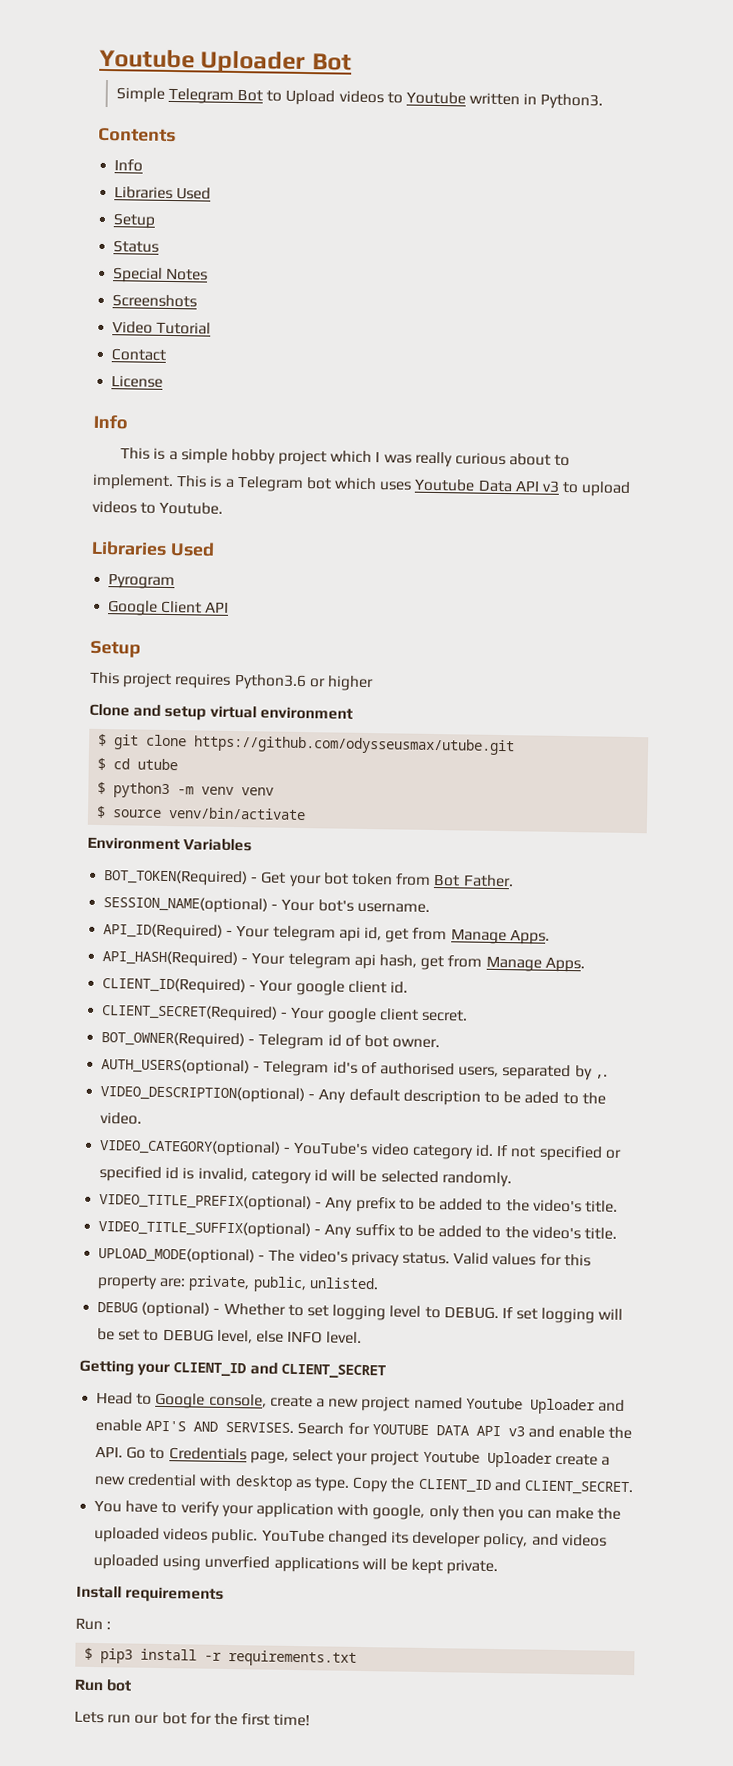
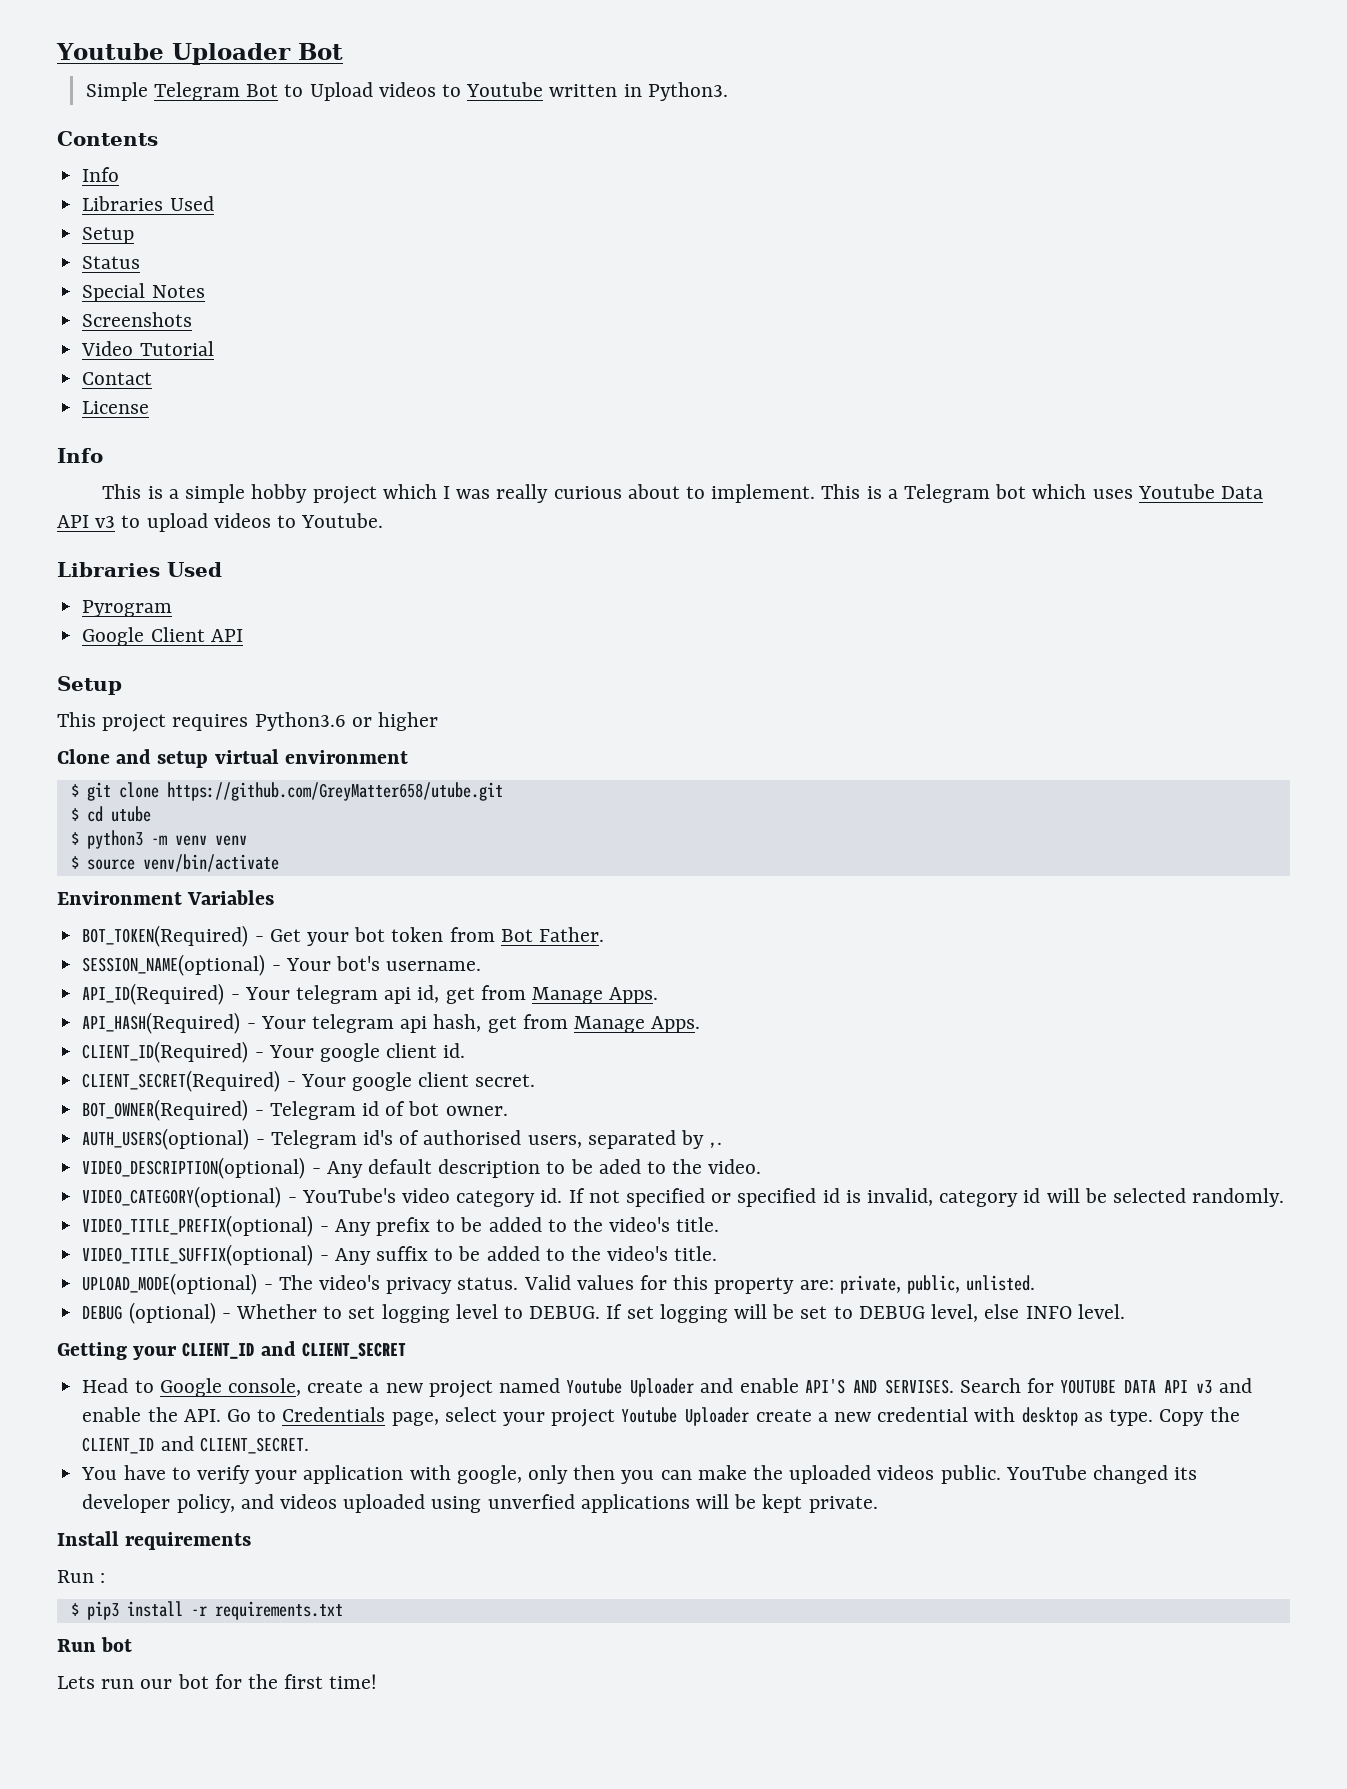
- $ git clone https://github.com/odysseusmax/utube.git
+ $ git clone https://github.com/GreyMatter658/utube.git

